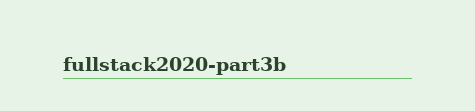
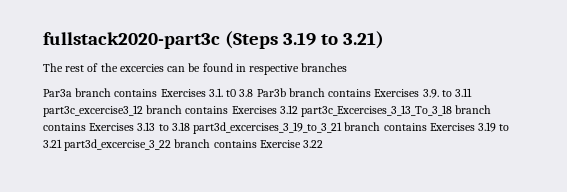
- fullstack2020-part3b
+ fullstack2020-part3c (Steps 3.19 to 3.21)
+ The rest of the excercies can be found in respective branches
+ Par3a branch contains Exercises 3.1. t0 3.8 Par3b branch contains Exercises 3.9. to 3.11 part3c_excercise3_12 branch contains Exercises 3.12 part3c_Excercises_3_13_To_3_18 branch contains Exercises 3.13 to 3.18 part3d_excercises_3_19_to_3_21 branch contains Exercises 3.19 to 3.21 part3d_excercise_3_22 branch contains Exercise 3.22

